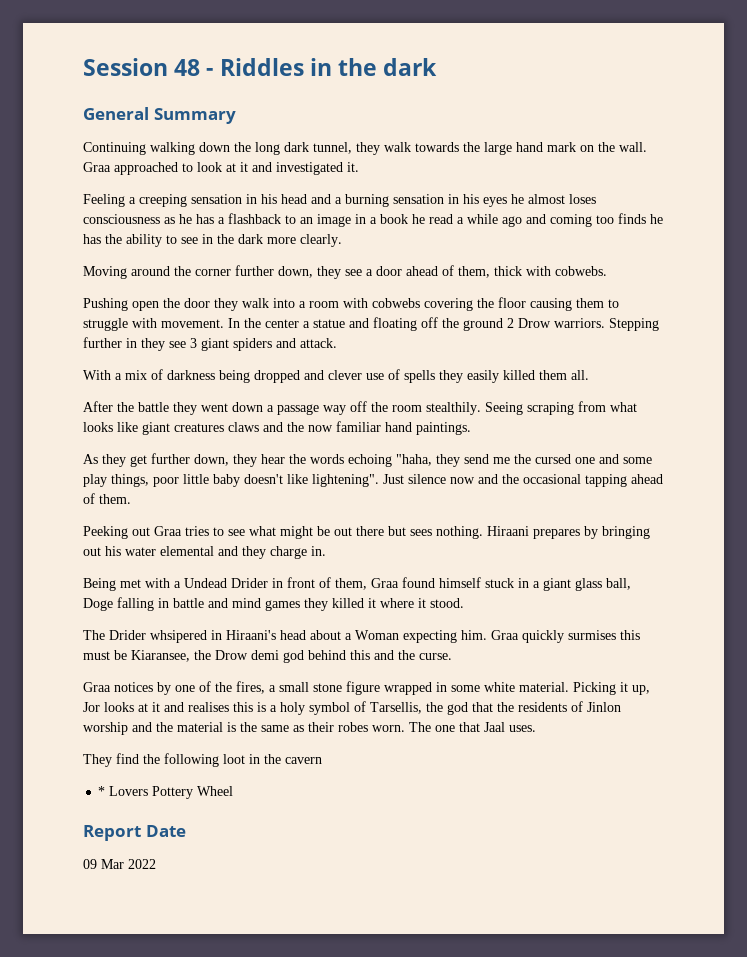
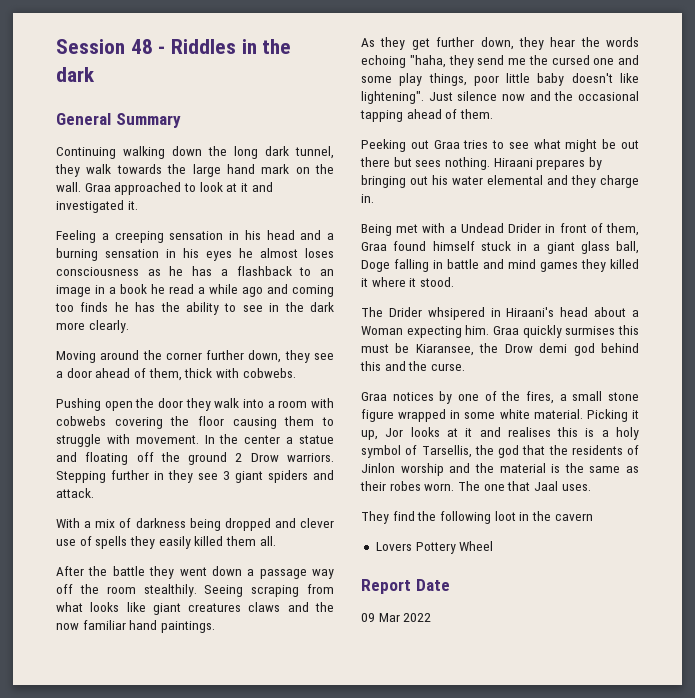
- * Lovers Pottery Wheel
+ Lovers Pottery Wheel

